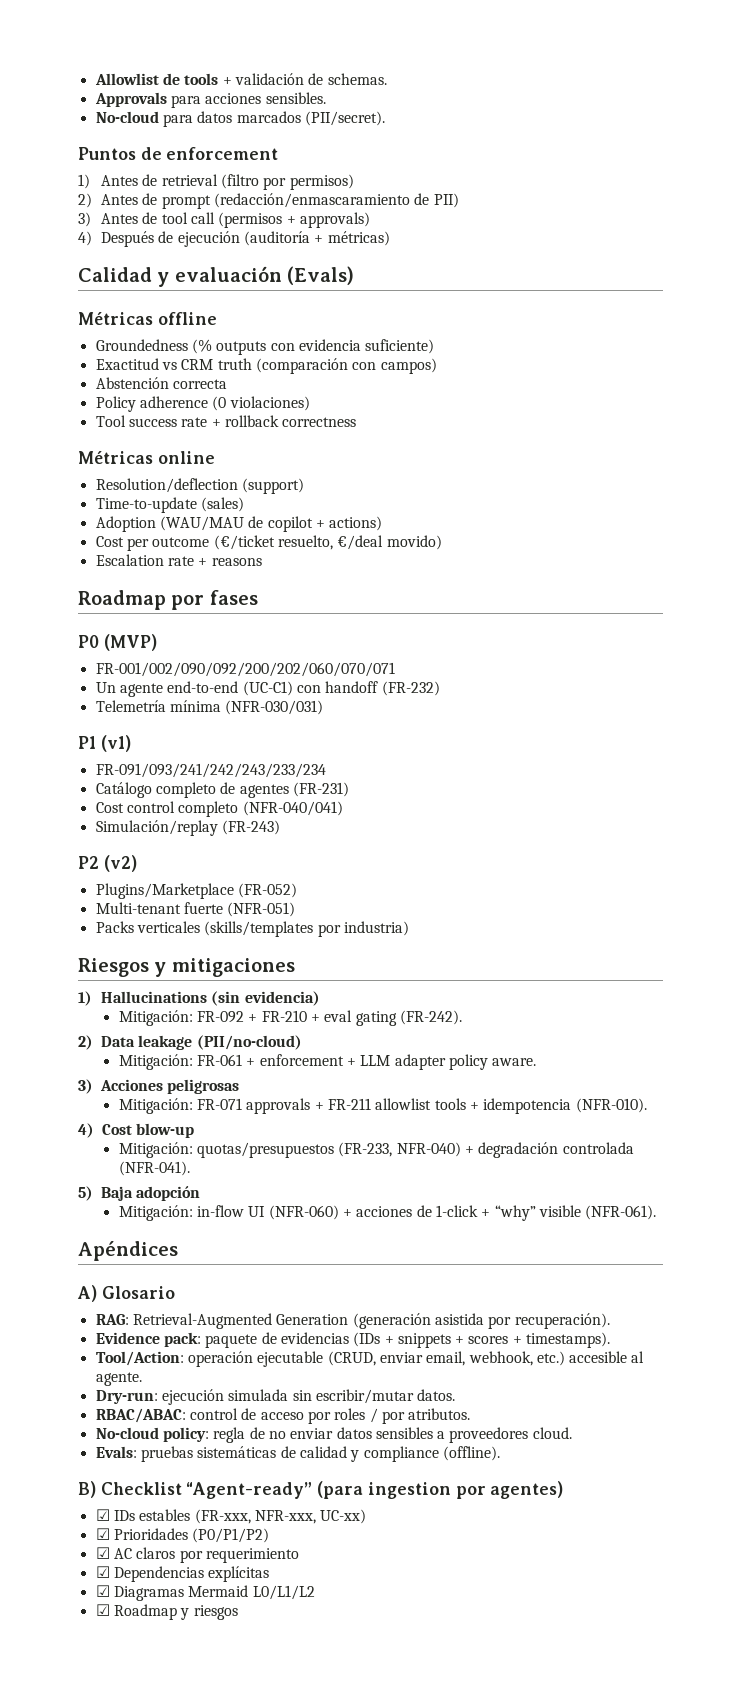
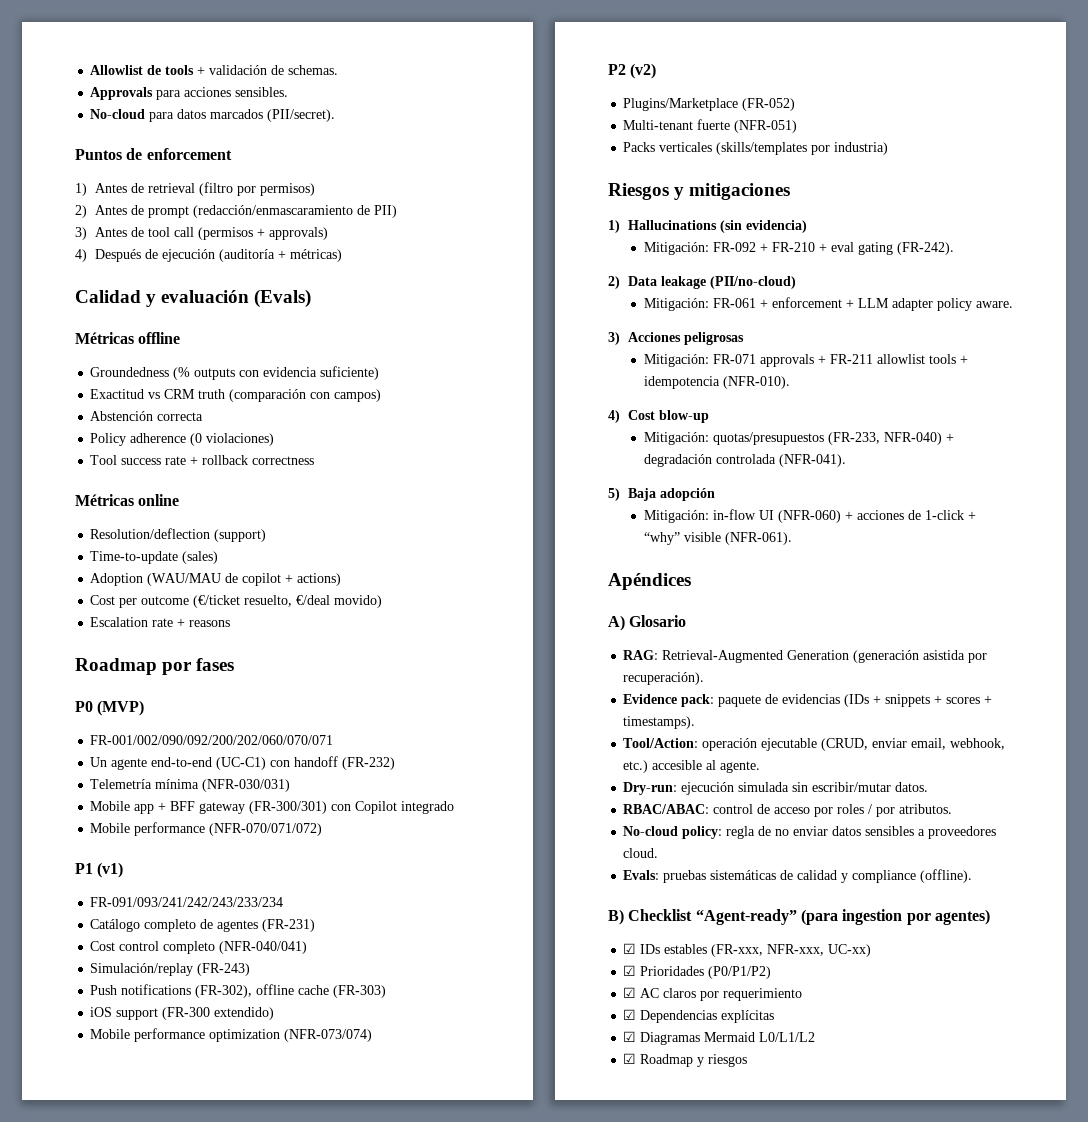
+ Mobile app + BFF gateway (FR-300/301) con Copilot integrado
+ Mobile performance (NFR-070/071/072)
+ Push notifications (FR-302), offline cache (FR-303)
+ iOS support (FR-300 extendido)
+ Mobile performance optimization (NFR-073/074)

